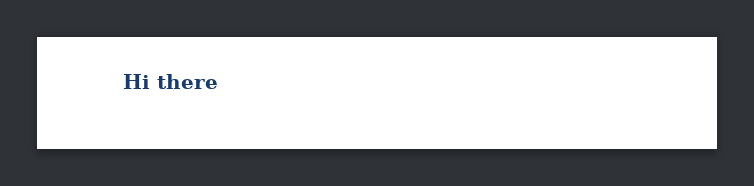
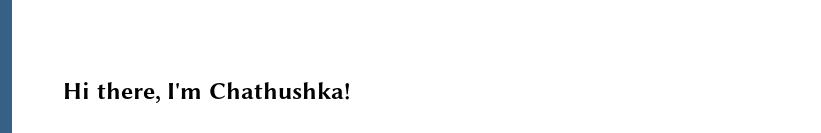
- Hi there
+ Hi there, I'm Chathushka!

